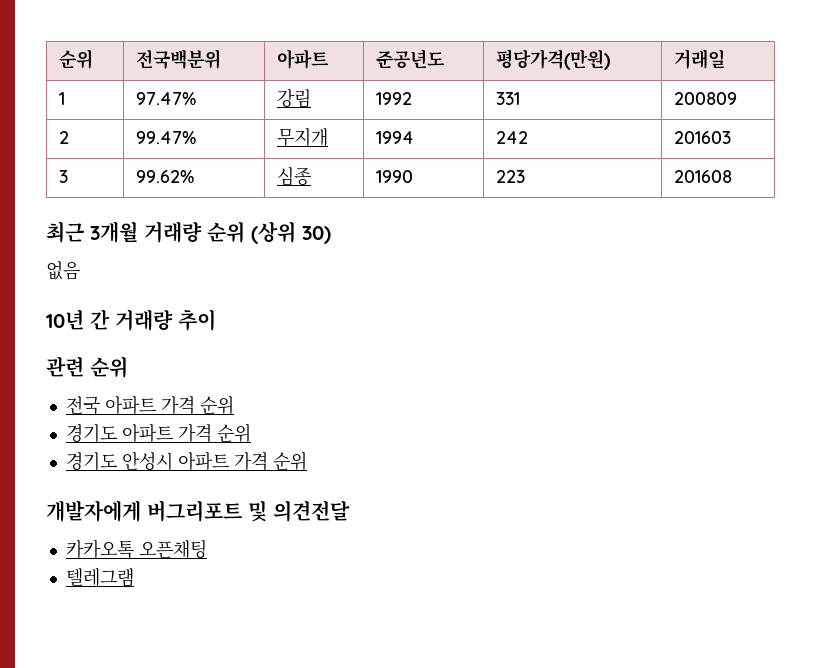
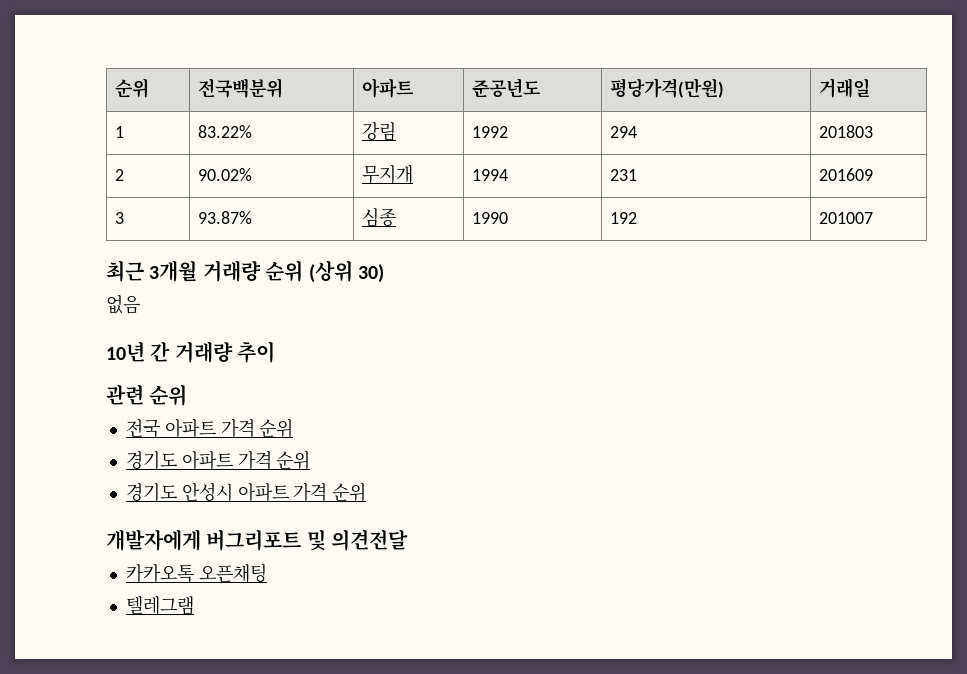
- 1 | 97.47% | 강림 | 1992 | 331 | 200809
+ 1 | 83.22% | 강림 | 1992 | 294 | 201803
- 2 | 99.47% | 무지개 | 1994 | 242 | 201603
+ 2 | 90.02% | 무지개 | 1994 | 231 | 201609
- 3 | 99.62% | 심종 | 1990 | 223 | 201608
+ 3 | 93.87% | 심종 | 1990 | 192 | 201007

